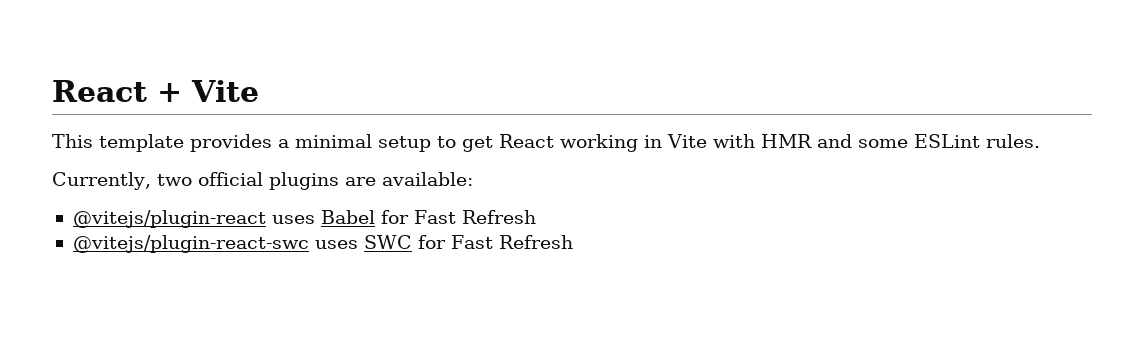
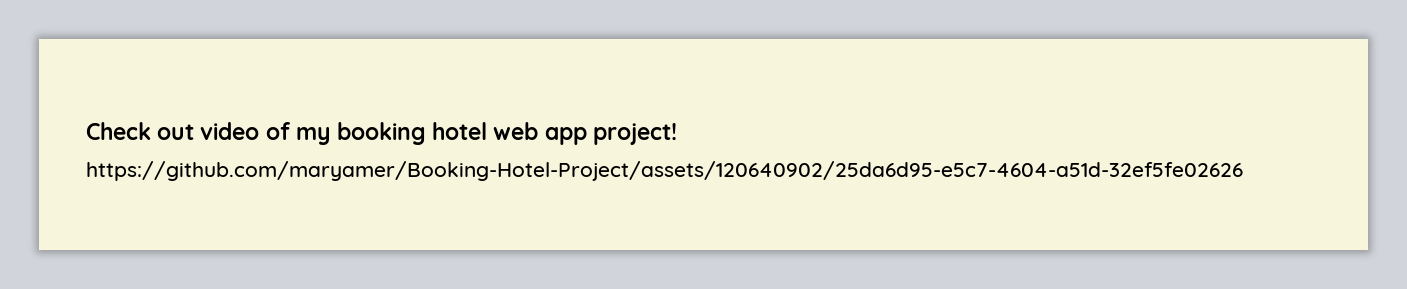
- React + Vite
- This template provides a minimal setup to get React working in Vite with HMR and some ESLint rules.
- Currently, two official plugins are available:
- @vitejs/plugin-react uses Babel for Fast Refresh
- @vitejs/plugin-react-swc uses SWC for Fast Refresh
+ Check out video of my booking hotel web app project!
+ https://github.com/maryamer/Booking-Hotel-Project/assets/120640902/25da6d95-e5c7-4604-a51d-32ef5fe02626

